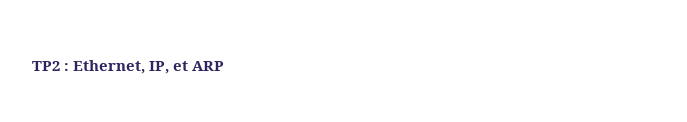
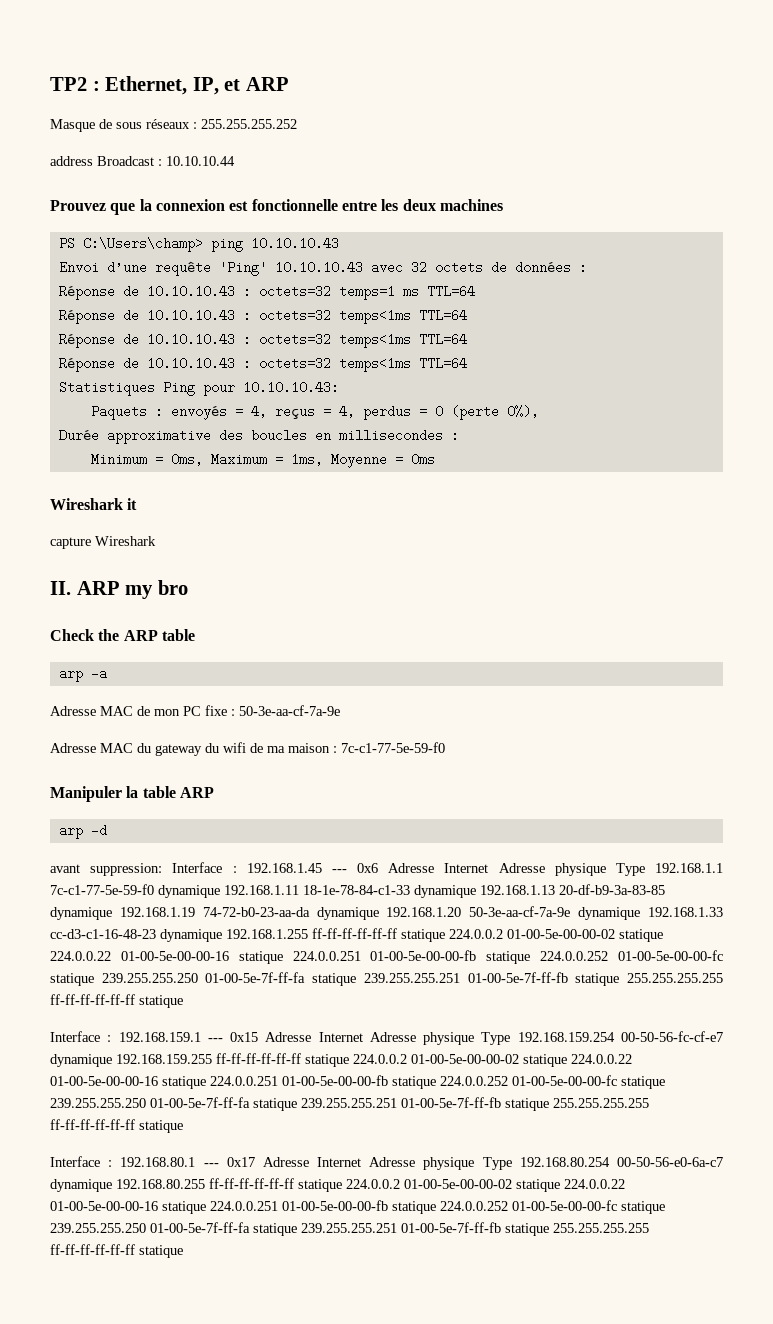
+ Masque de sous réseaux : 255.255.255.252
+ address Broadcast : 10.10.10.44
+ Prouvez que la connexion est fonctionnelle entre les deux machines
+ PS C:\Users\champ> ping 10.10.10.43
+ Envoi d’une requête 'Ping' 10.10.10.43 avec 32 octets de données :
+ Réponse de 10.10.10.43 : octets=32 temps=1 ms TTL=64
+ Réponse de 10.10.10.43 : octets=32 temps<1ms TTL=64
+ Réponse de 10.10.10.43 : octets=32 temps<1ms TTL=64
+ Réponse de 10.10.10.43 : octets=32 temps<1ms TTL=64
+ Statistiques Ping pour 10.10.10.43:
+ Paquets : envoyés = 4, reçus = 4, perdus = 0 (perte 0%),
+ Durée approximative des boucles en millisecondes :
+ Minimum = 0ms, Maximum = 1ms, Moyenne = 0ms
+ Wireshark it
+ capture Wireshark
+ II. ARP my bro
+ Check the ARP table
+ arp -a
+ Adresse MAC de mon PC fixe : 50-3e-aa-cf-7a-9e
+ Adresse MAC du gateway du wifi de ma maison : 7c-c1-77-5e-59-f0
+ Manipuler la table ARP
+ arp -d
+ avant suppression: Interface : 192.168.1.45 --- 0x6 Adresse Internet Adresse physique Type 192.168.1.1 7c-c1-77-5e-59-f0 dynamique 192.168.1.11 18-1e-78-84-c1-33 dynamique 192.168.1.13 20-df-b9-3a-83-85 dynamique 192.168.1.19 74-72-b0-23-aa-da dynamique 192.168.1.20 50-3e-aa-cf-7a-9e dynamique 192.168.1.33 cc-d3-c1-16-48-23 dynamique 192.168.1.255 ff-ff-ff-ff-ff-ff statique 224.0.0.2 01-00-5e-00-00-02 statique 224.0.0.22 01-00-5e-00-00-16 statique 224.0.0.251 01-00-5e-00-00-fb statique 224.0.0.252 01-00-5e-00-00-fc statique 239.255.255.250 01-00-5e-7f-ff-fa statique 239.255.255.251 01-00-5e-7f-ff-fb statique 255.255.255.255 ff-ff-ff-ff-ff-ff statique
+ Interface : 192.168.159.1 --- 0x15 Adresse Internet Adresse physique Type 192.168.159.254 00-50-56-fc-cf-e7 dynamique 192.168.159.255 ff-ff-ff-ff-ff-ff statique 224.0.0.2 01-00-5e-00-00-02 statique 224.0.0.22 01-00-5e-00-00-16 statique 224.0.0.251 01-00-5e-00-00-fb statique 224.0.0.252 01-00-5e-00-00-fc statique 239.255.255.250 01-00-5e-7f-ff-fa statique 239.255.255.251 01-00-5e-7f-ff-fb statique 255.255.255.255 ff-ff-ff-ff-ff-ff statique
+ Interface : 192.168.80.1 --- 0x17 Adresse Internet Adresse physique Type 192.168.80.254 00-50-56-e0-6a-c7 dynamique 192.168.80.255 ff-ff-ff-ff-ff-ff statique 224.0.0.2 01-00-5e-00-00-02 statique 224.0.0.22 01-00-5e-00-00-16 statique 224.0.0.251 01-00-5e-00-00-fb statique 224.0.0.252 01-00-5e-00-00-fc statique 239.255.255.250 01-00-5e-7f-ff-fa statique 239.255.255.251 01-00-5e-7f-ff-fb statique 255.255.255.255 ff-ff-ff-ff-ff-ff statique

